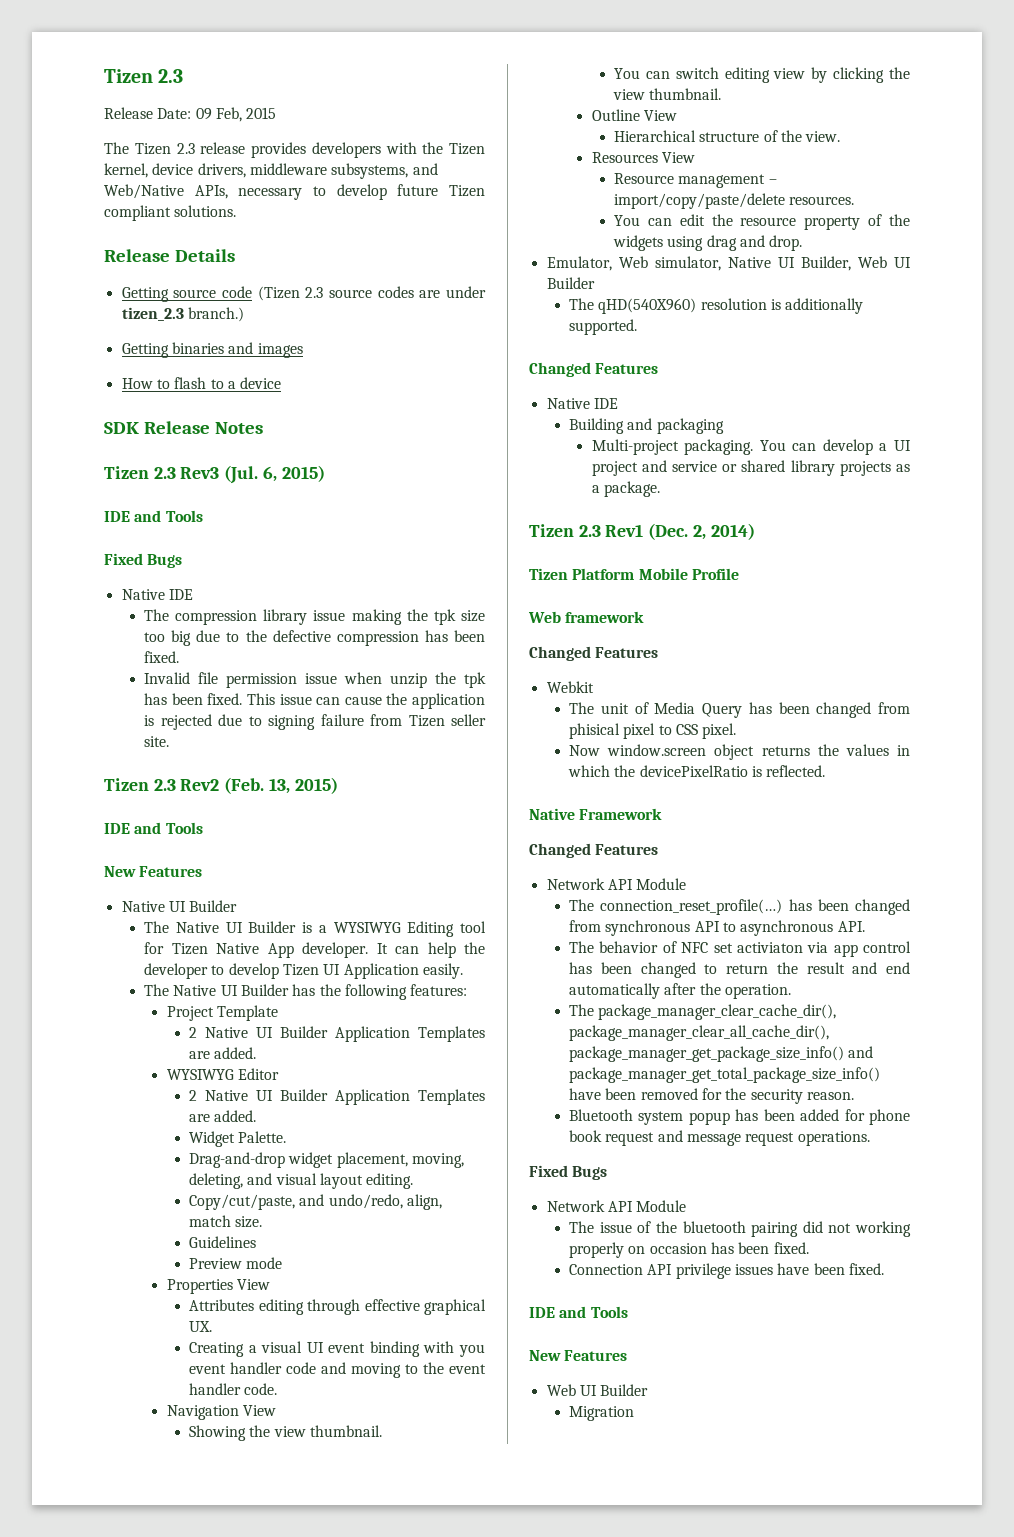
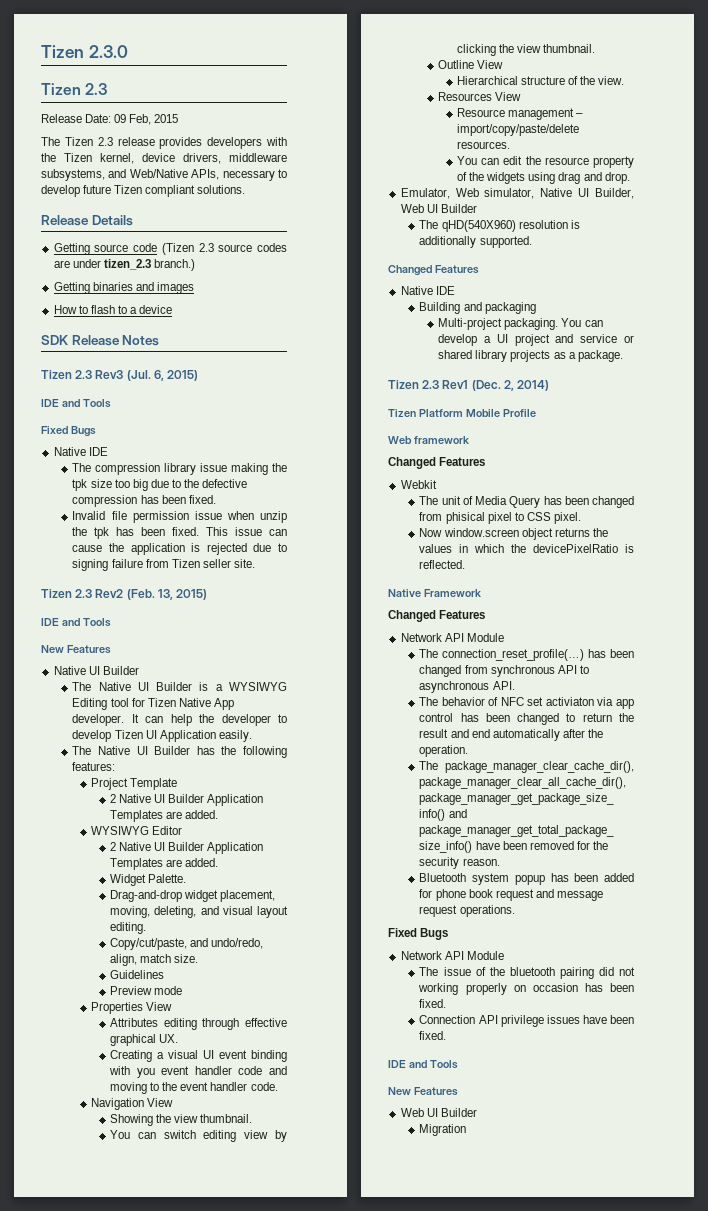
+ Tizen 2.3.0

